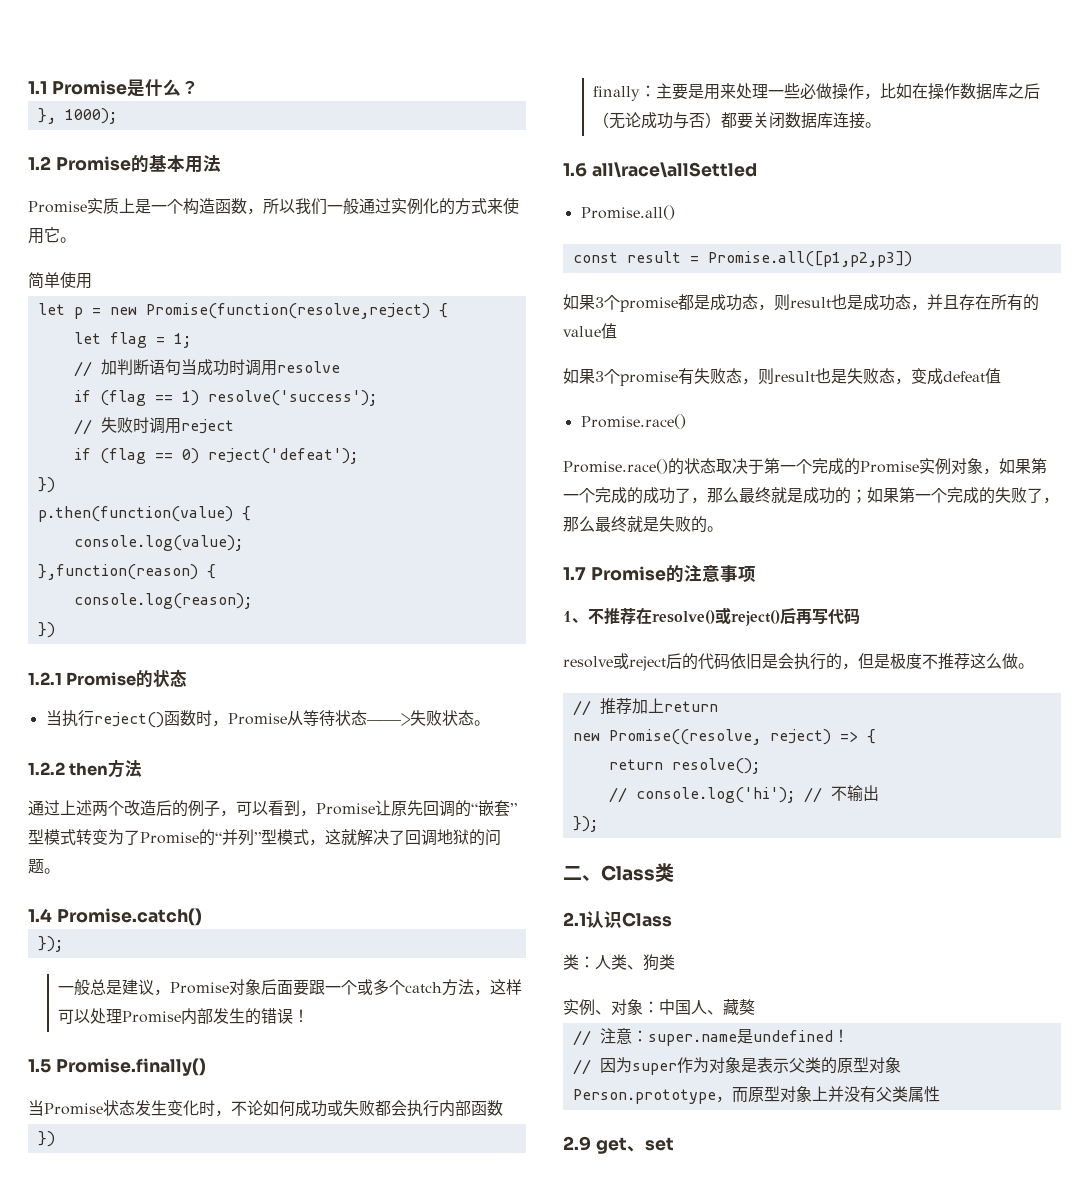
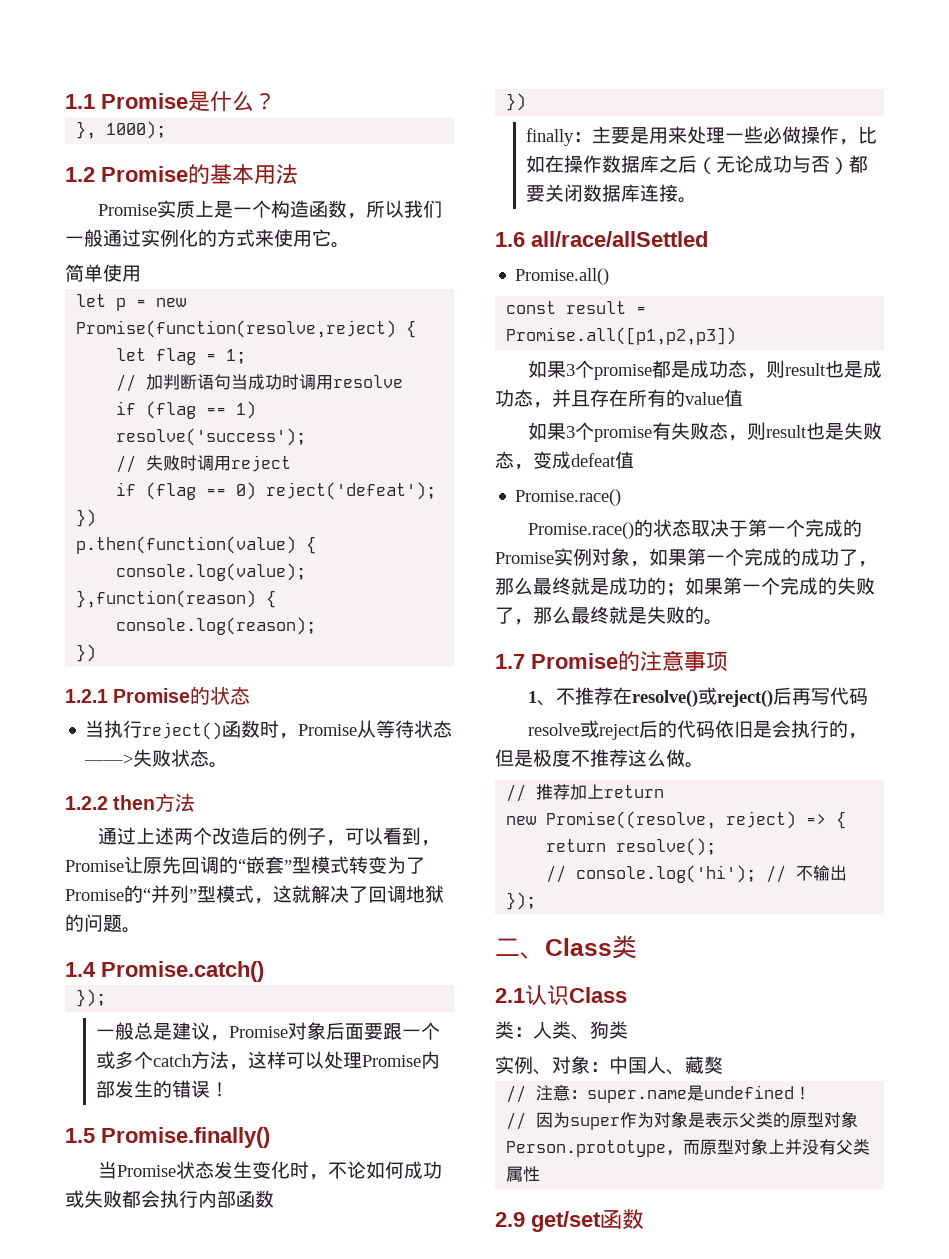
- 1.6 all\race\allSettled
+ 1.6 all/race/allSettled
- 2.9 get、set
+ 2.9 get/set函数

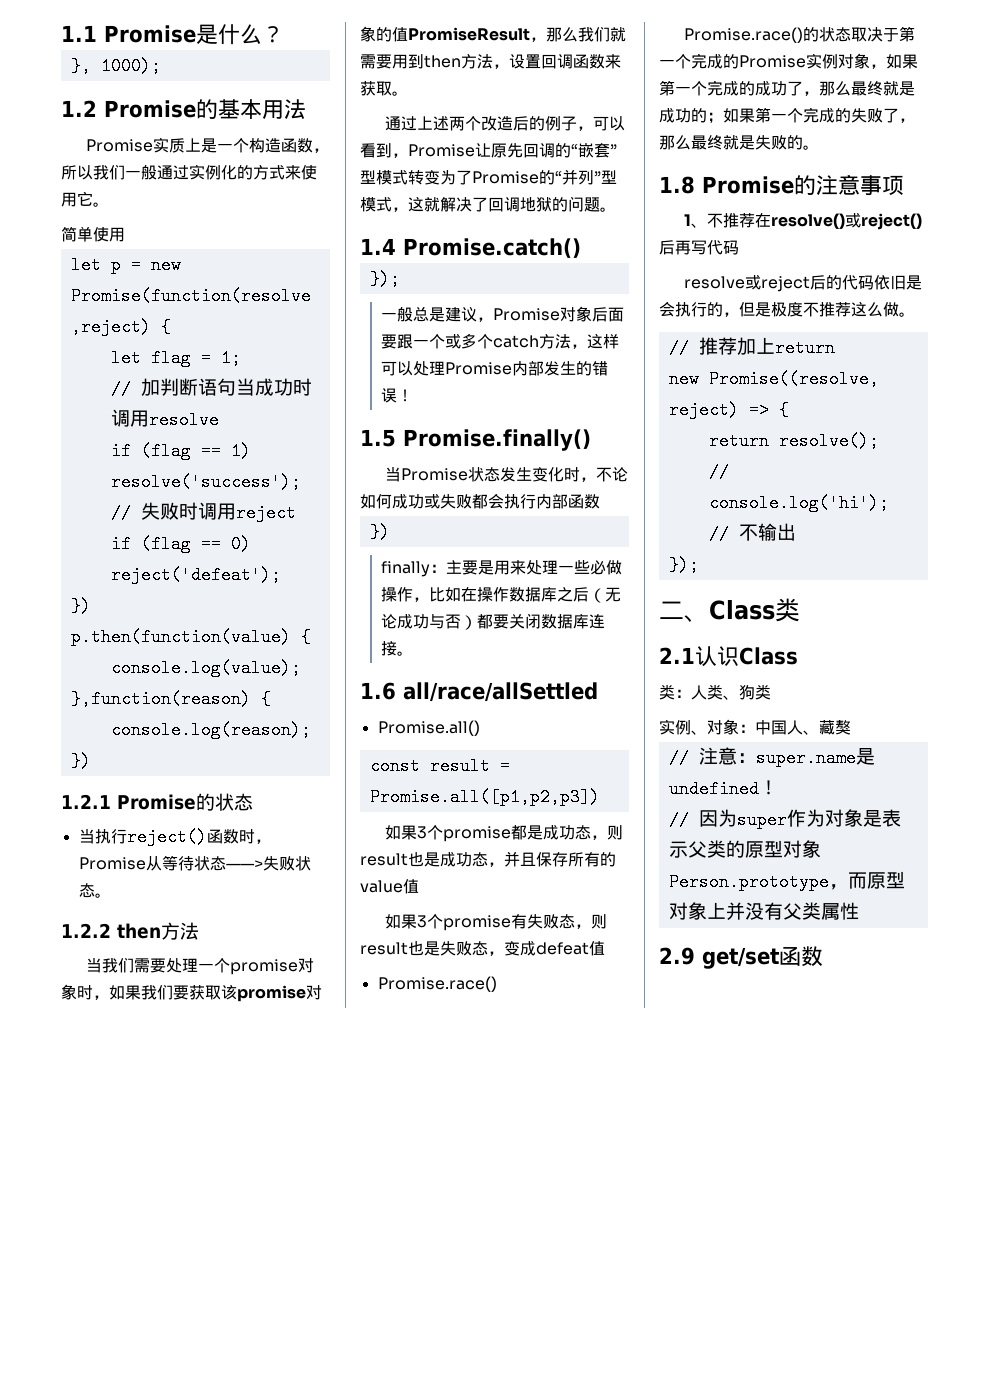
+ 当我们需要处理一个promise对象时，如果我们要获取该promise对象的值PromiseResult，那么我们就需要用到then方法，设置回调函数来获取。
- 如果3个promise都是成功态，则result也是成功态，并且存在所有的value值
+ 如果3个promise都是成功态，则result也是成功态，并且保存所有的value值
- 1.7 Promise的注意事项
+ 1.8 Promise的注意事项

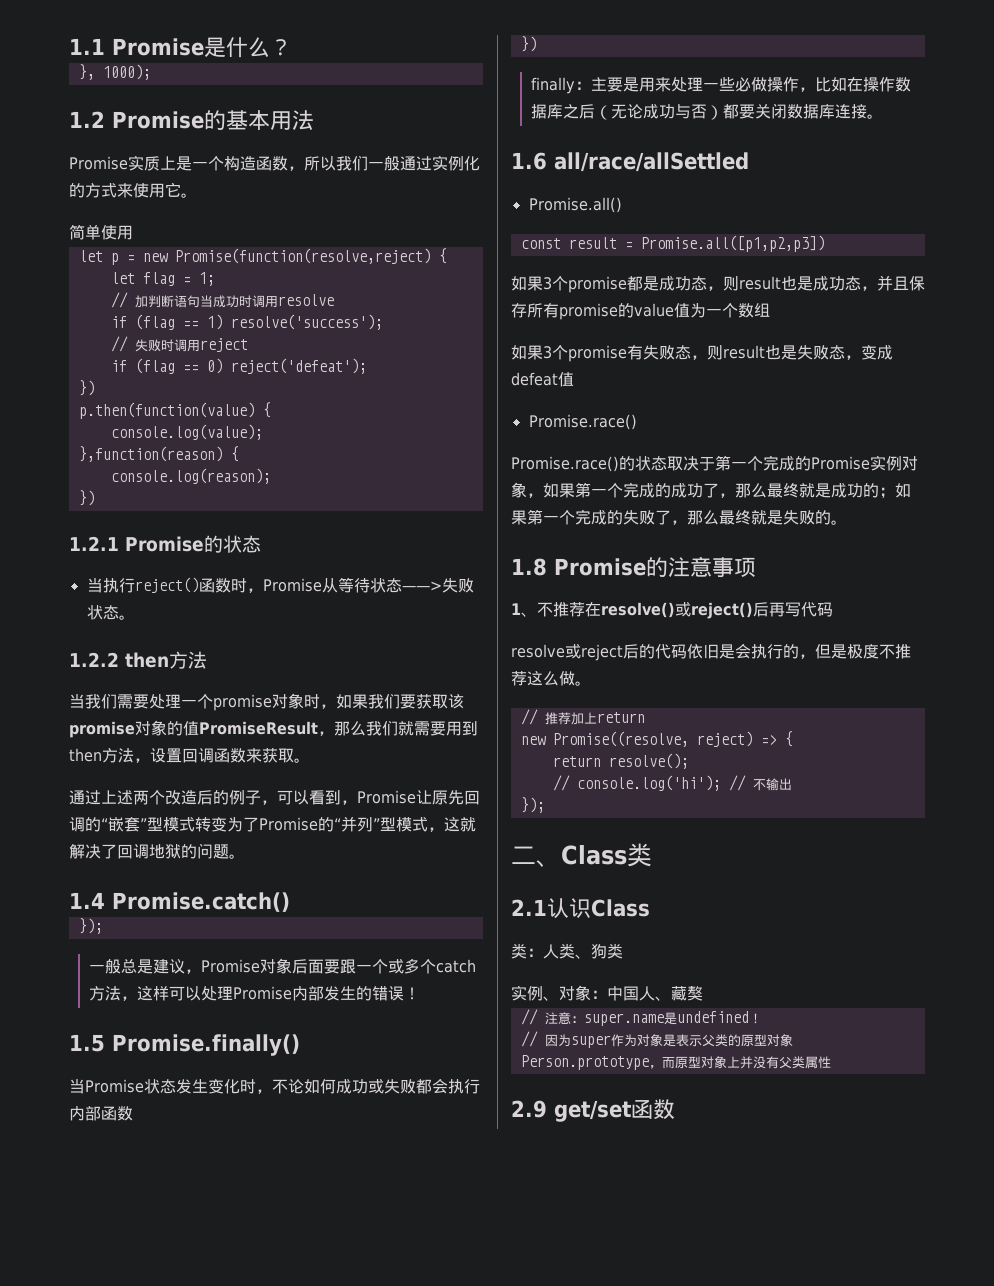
- 如果3个promise都是成功态，则result也是成功态，并且保存所有的value值
+ 如果3个promise都是成功态，则result也是成功态，并且保存所有promise的value值为一个数组

